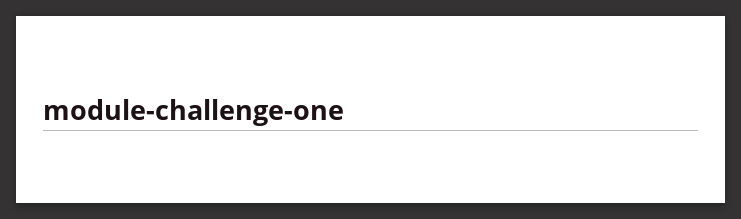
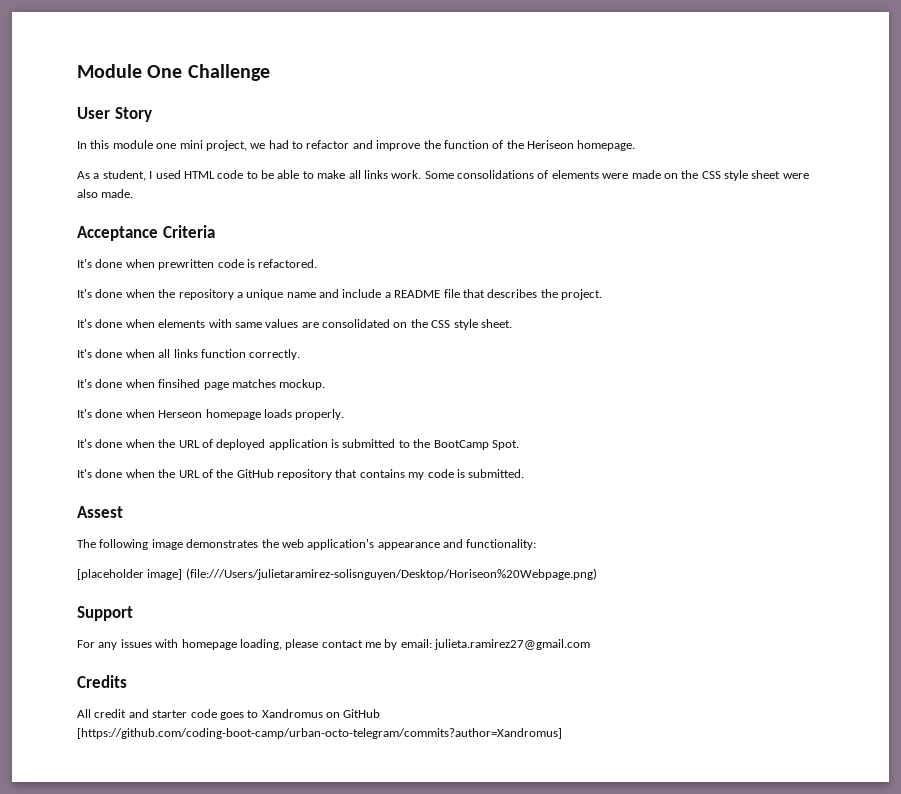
- module-challenge-one
+ Module One Challenge
+ User Story
+ In this module one mini project, we had to refactor and improve the function of the Heriseon homepage.
+ As a student, I used HTML code to be able to make all links work. Some consolidations of elements were made on the CSS style sheet were also made.
+ Acceptance Criteria
+ It's done when prewritten code is refactored.
+ It's done when the repository a unique name and include a README file that describes the project.
+ It's done when elements with same values are consolidated on the CSS style sheet.
+ It's done when all links function correctly.
+ It's done when finsihed page matches mockup.
+ It's done when Herseon homepage loads properly.
+ It's done when the URL of deployed application is submitted to the BootCamp Spot.
+ It's done when the URL of the GitHub repository that contains my code is submitted.
+ Assest
+ The following image demonstrates the web application's appearance and functionality:
+ [placeholder image] (file:///Users/julietaramirez-solisnguyen/Desktop/Horiseon%20Webpage.png)
+ Support
+ For any issues with homepage loading, please contact me by email: julieta.ramirez27@gmail.com
+ Credits
+ All credit and starter code goes to Xandromus on GitHub [https://github.com/coding-boot-camp/urban-octo-telegram/commits?author=Xandromus]

